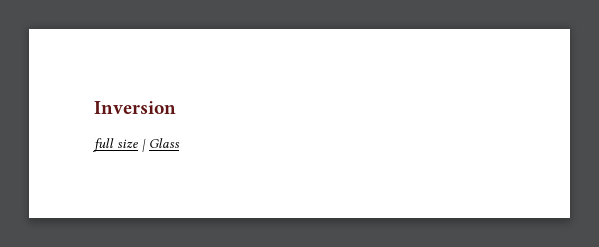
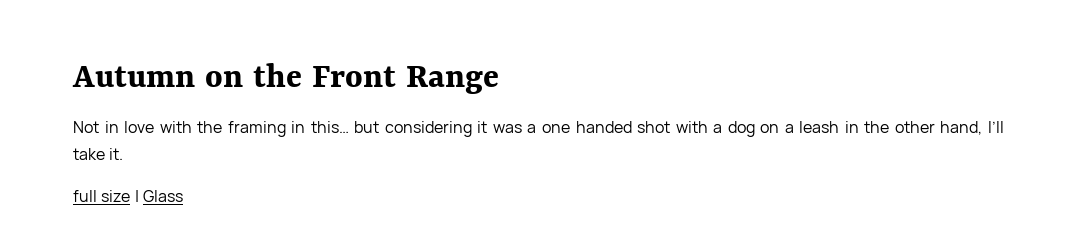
- Inversion
+ Autumn on the Front Range
+ Not in love with the framing in this… but considering it was a one handed shot with a dog on a leash in the other hand, I’ll take it.

